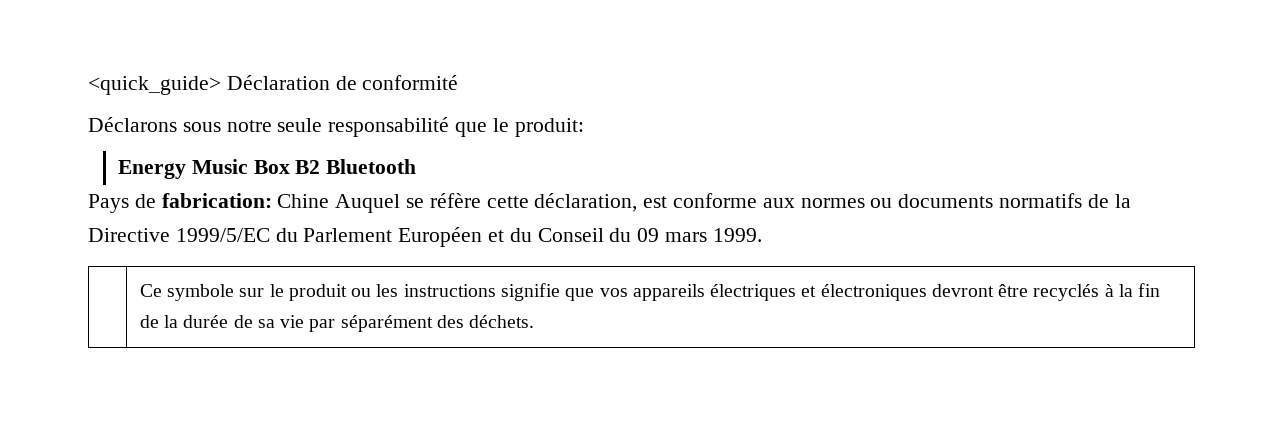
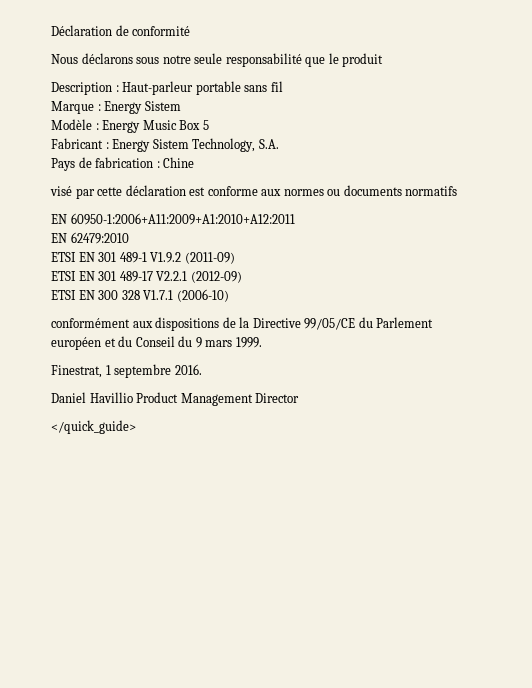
- <quick_guide> Déclaration de conformité
+ Déclaration de conformité
- Déclarons sous notre seule responsabilité que le produit:
- Energy Music Box B2 Bluetooth
+ Nous déclarons sous notre seule responsabilité que le produit
+ Description : Haut-parleur portable sans fil
+ Marque : Energy Sistem
+ Modèle : Energy Music Box 5
+ Fabricant : Energy Sistem Technology, S.A.
- Pays de fabrication: Chine Auquel se réfère cette déclaration, est conforme aux normes ou documents normatifs de la Directive 1999/5/EC du Parlement Européen et du Conseil du 09 mars 1999.
+ Pays de fabrication : Chine
+ visé par cette déclaration est conforme aux normes ou documents normatifs
+ EN 60950-1:2006+A11:2009+A1:2010+A12:2011
+ EN 62479:2010
+ ETSI EN 301 489-1 V1.9.2 (2011-09)
+ ETSI EN 301 489-17 V2.2.1 (2012-09)
+ ETSI EN 300 328 V1.7.1 (2006-10)
+ conformément aux dispositions de la Directive 99/05/CE du Parlement européen et du Conseil du 9 mars 1999.
- | Ce symbole sur le produit ou les instructions signifie que vos appareils électriques et électroniques devront être recyclés à la fin de la durée de sa vie par séparément des déchets.
+ Finestrat, 1 septembre 2016.
+ Daniel Havillio Product Management Director
+ </quick_guide>

